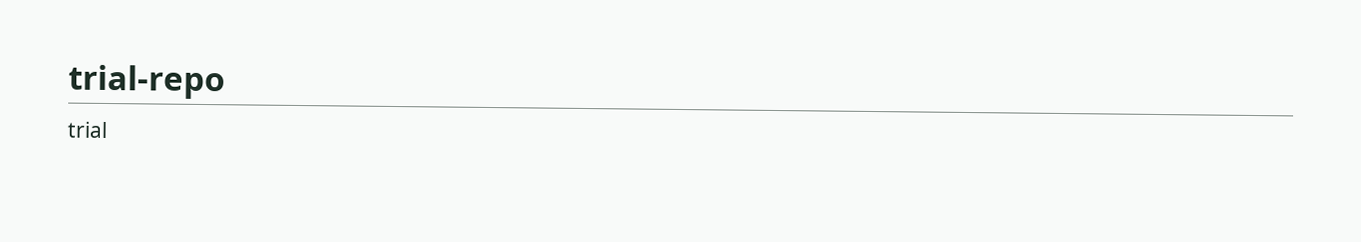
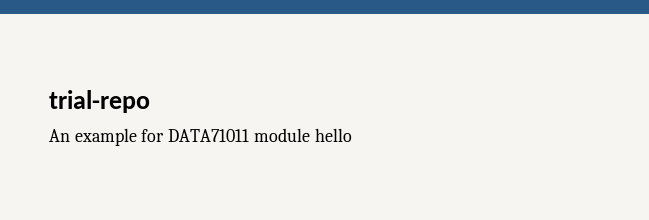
- trial
+ An example for DATA71011 module hello

